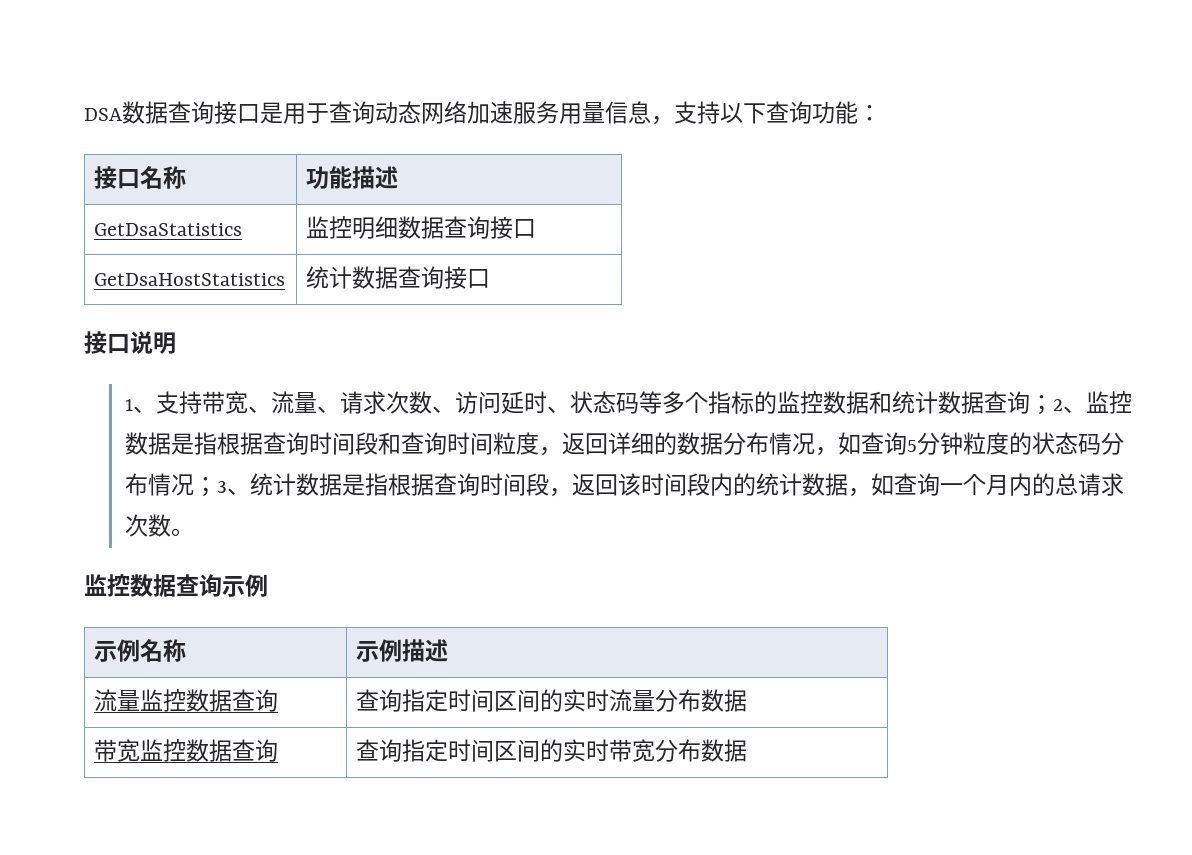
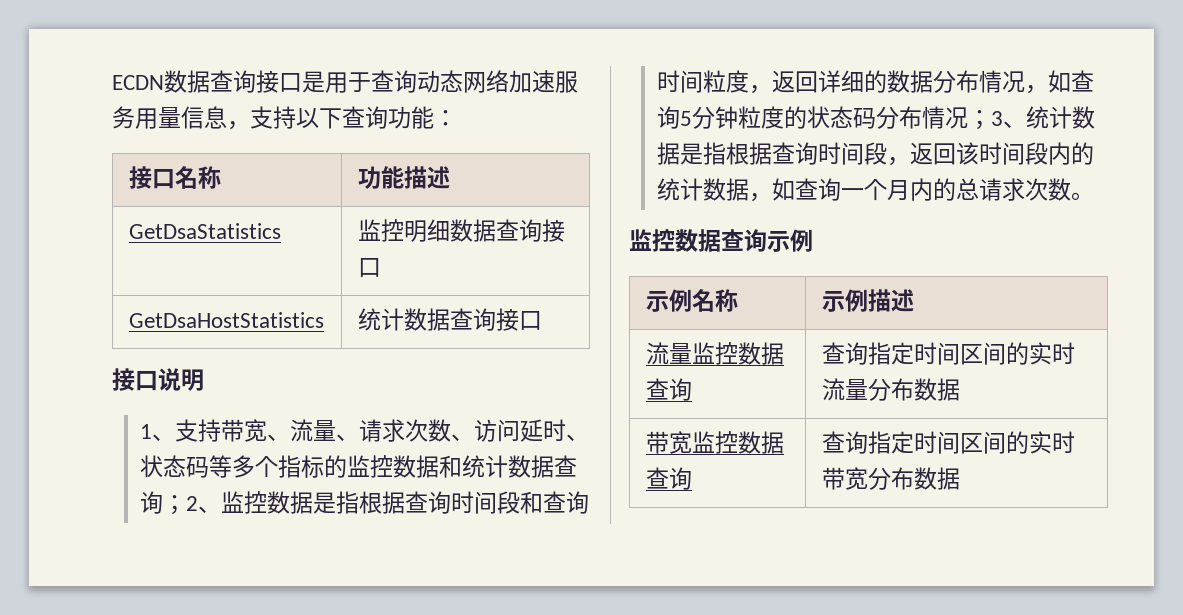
- DSA数据查询接口是用于查询动态网络加速服务用量信息，支持以下查询功能：
+ ECDN数据查询接口是用于查询动态网络加速服务用量信息，支持以下查询功能：

